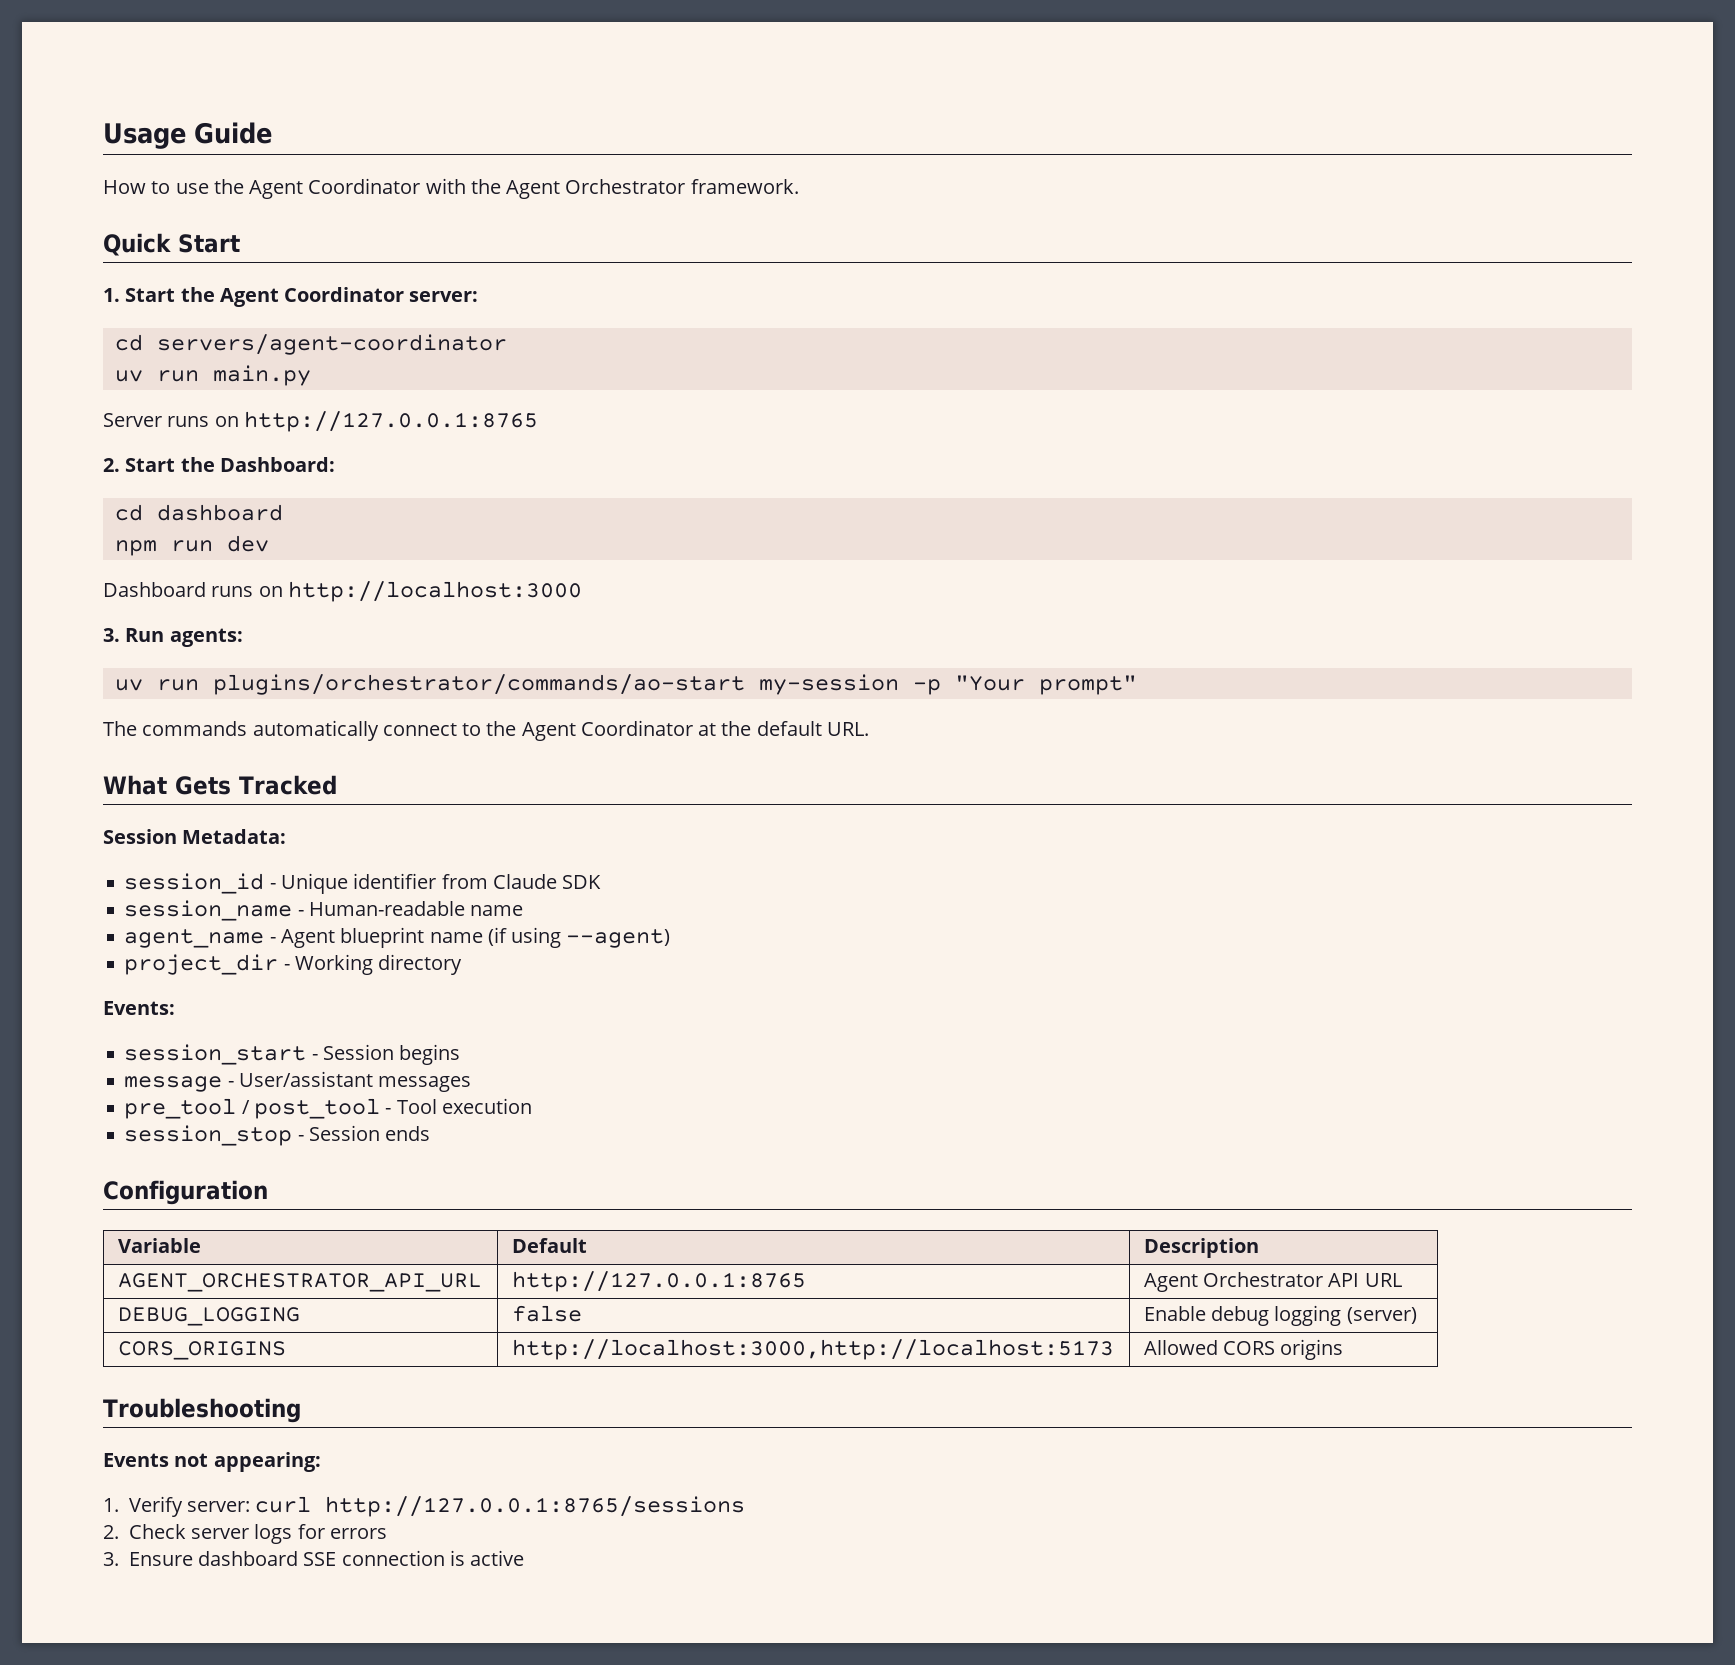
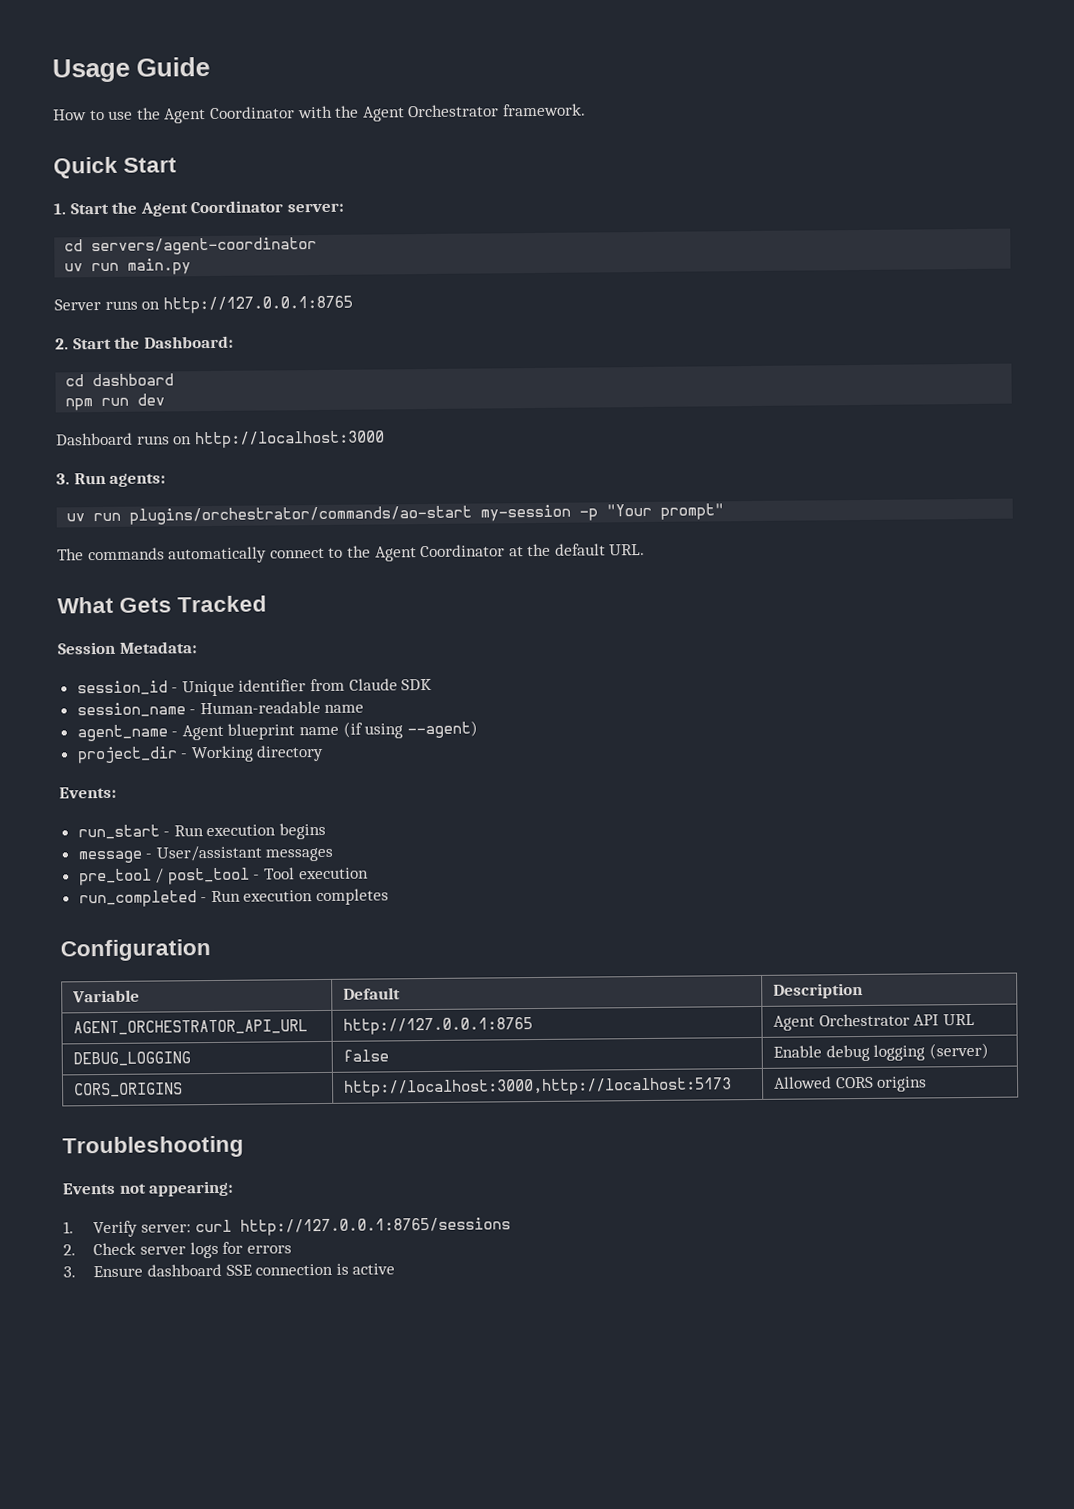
- session_start - Session begins
+ run_start - Run execution begins
- session_stop - Session ends
+ run_completed - Run execution completes

